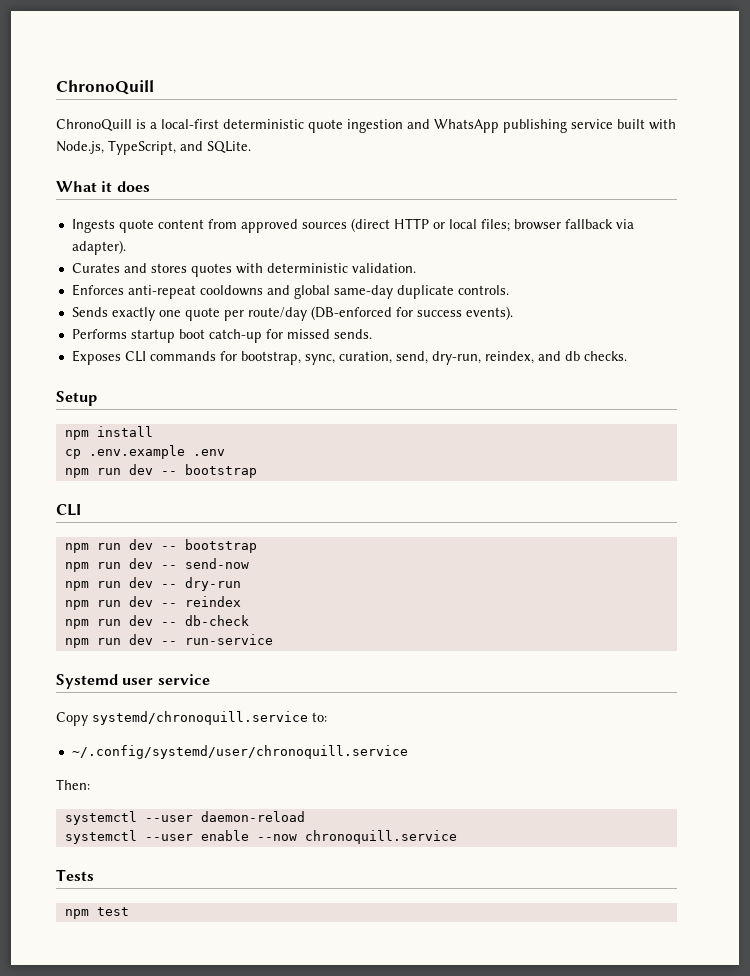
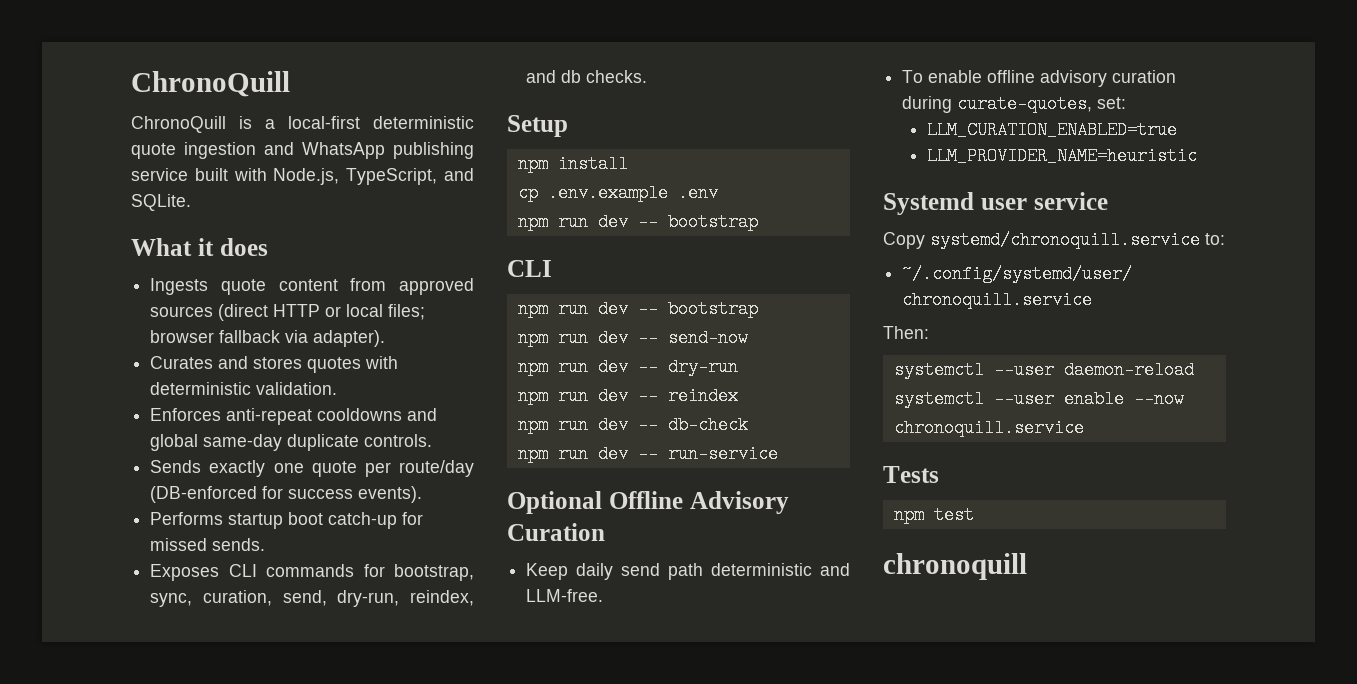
+ Optional Offline Advisory Curation
+ Keep daily send path deterministic and LLM-free.
+ To enable offline advisory curation during curate-quotes, set:
+ LLM_CURATION_ENABLED=true
+ LLM_PROVIDER_NAME=heuristic
+ chronoquill

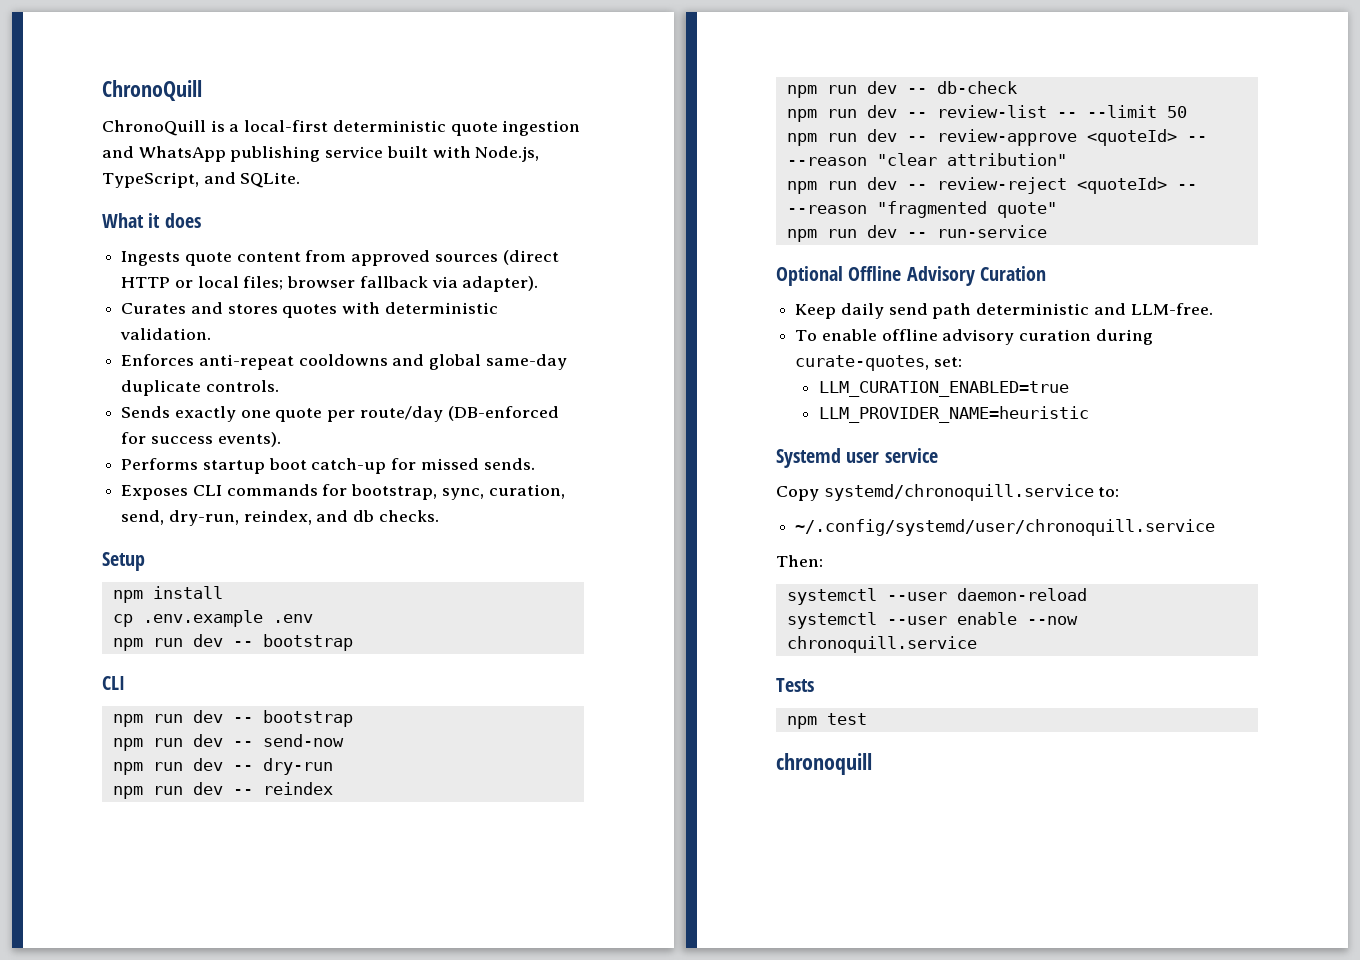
+ npm run dev -- review-list -- --limit 50
+ npm run dev -- review-approve <quoteId> -- --reason "clear attribution"
+ npm run dev -- review-reject <quoteId> -- --reason "fragmented quote"

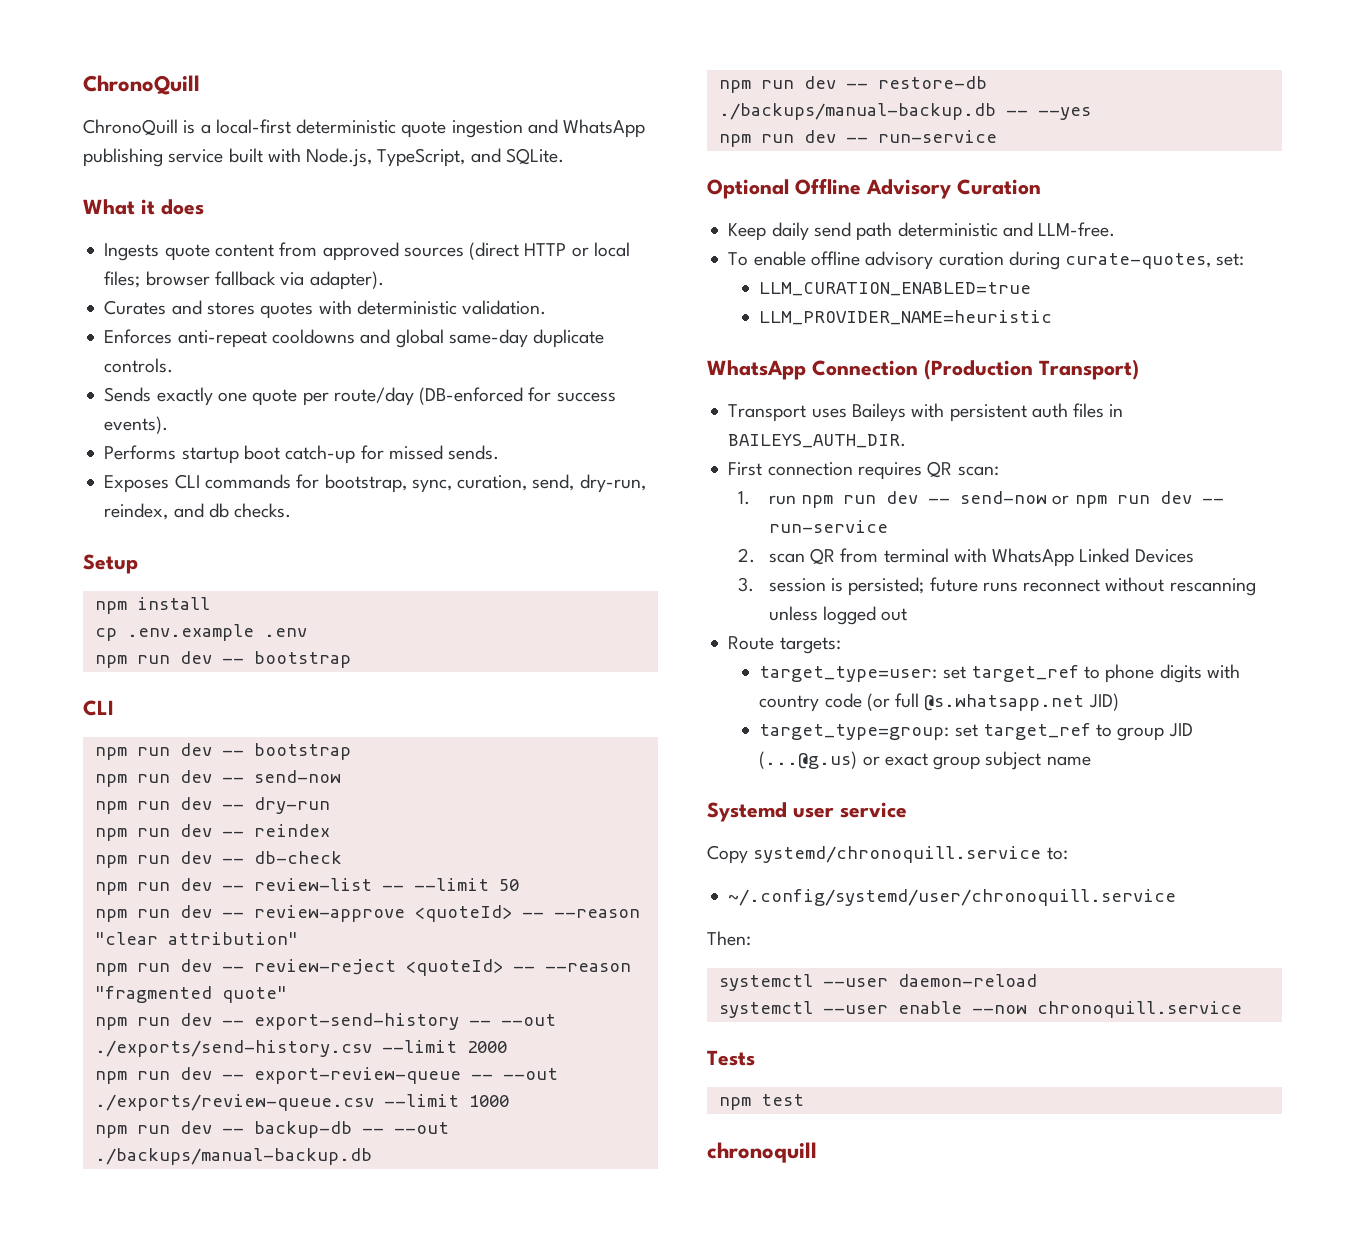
+ npm run dev -- export-send-history -- --out ./exports/send-history.csv --limit 2000
+ npm run dev -- export-review-queue -- --out ./exports/review-queue.csv --limit 1000
+ npm run dev -- backup-db -- --out ./backups/manual-backup.db
+ npm run dev -- restore-db ./backups/manual-backup.db -- --yes
+ WhatsApp Connection (Production Transport)
+ Transport uses Baileys with persistent auth files in BAILEYS_AUTH_DIR.
+ First connection requires QR scan:
+ 1. run npm run dev -- send-now or npm run dev -- run-service
+ 2. scan QR from terminal with WhatsApp Linked Devices
+ 3. session is persisted; future runs reconnect without rescanning unless logged out
+ Route targets:
+ target_type=user: set target_ref to phone digits with country code (or full @s.whatsapp.net JID)
+ target_type=group: set target_ref to group JID (...@g.us) or exact group subject name

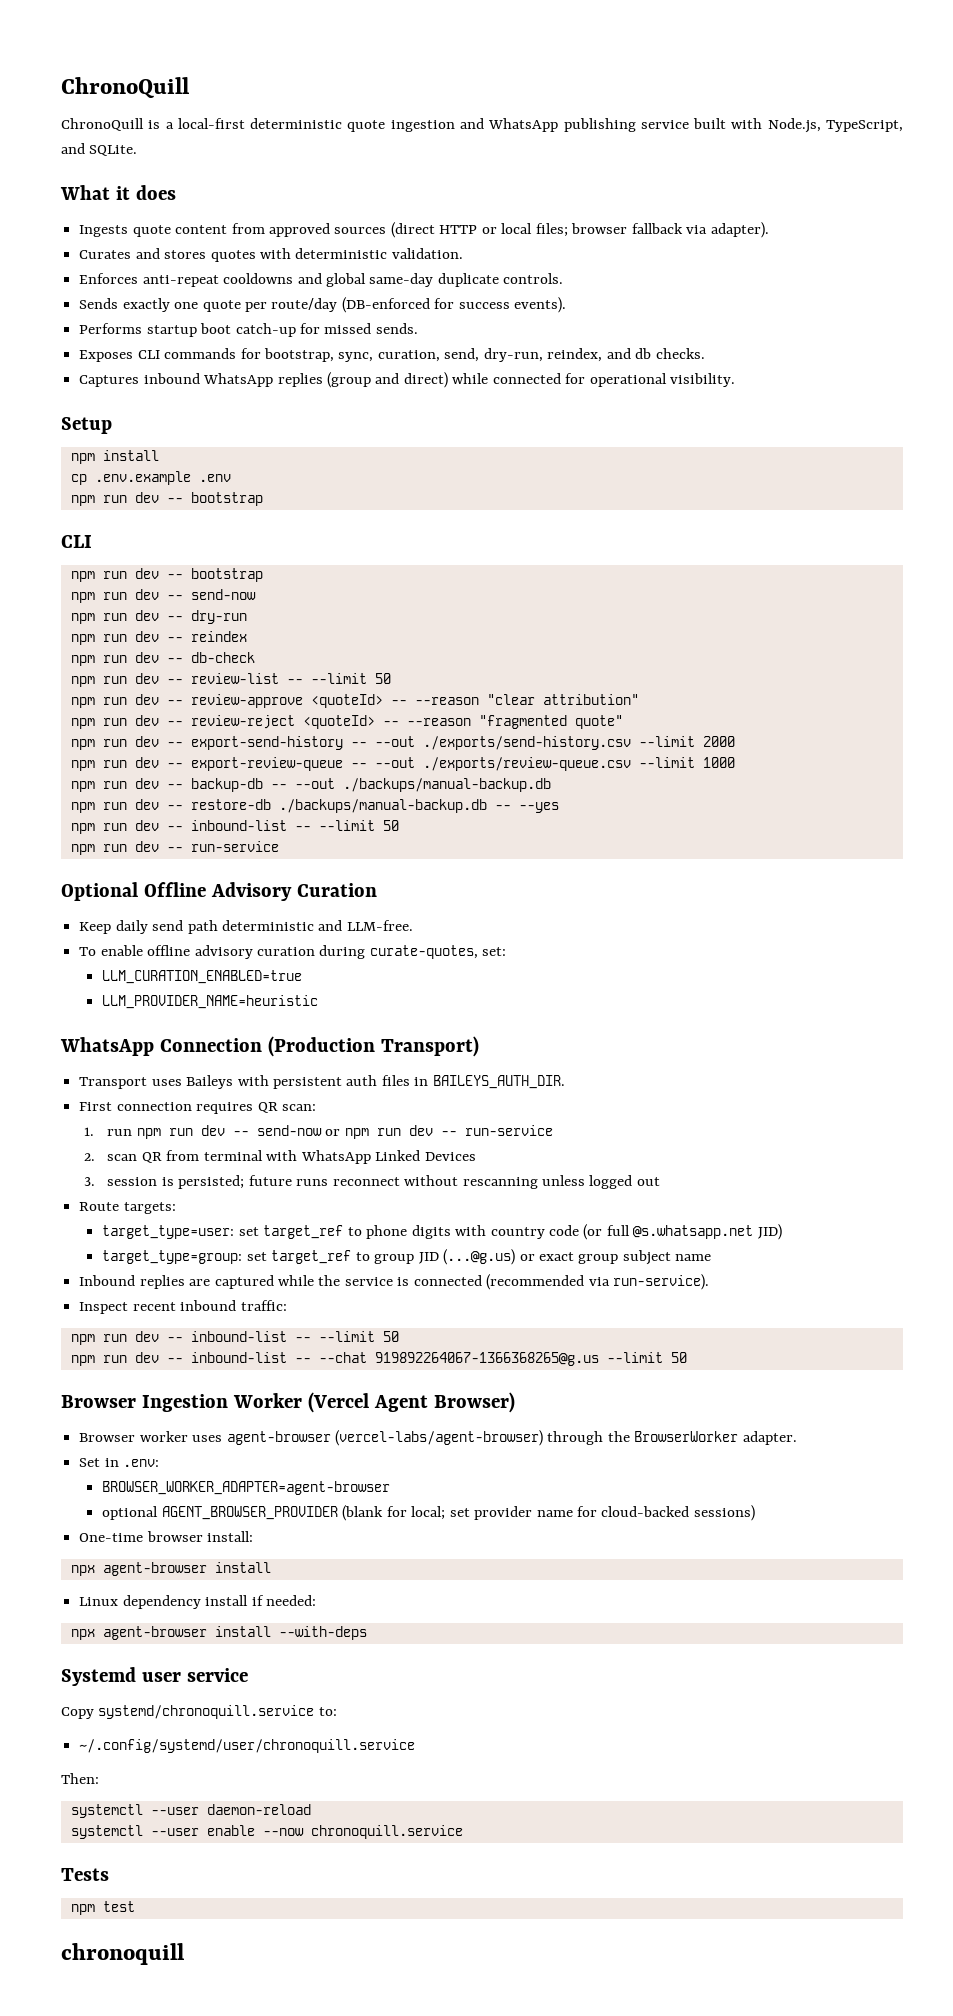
+ Captures inbound WhatsApp replies (group and direct) while connected for operational visibility.
  npm run dev -- restore-db ./backups/manual-backup.db -- --yes
+ npm run dev -- inbound-list -- --limit 50
+ Inbound replies are captured while the service is connected (recommended via run-service).
+ Inspect recent inbound traffic:
+ npm run dev -- inbound-list -- --limit 50
+ npm run dev -- inbound-list -- --chat 919892264067-1366368265@g.us --limit 50
+ Browser Ingestion Worker (Vercel Agent Browser)
+ Browser worker uses agent-browser (vercel-labs/agent-browser) through the BrowserWorker adapter.
+ Set in .env:
+ BROWSER_WORKER_ADAPTER=agent-browser
+ optional AGENT_BROWSER_PROVIDER (blank for local; set provider name for cloud-backed sessions)
+ One-time browser install:
+ npx agent-browser install
+ Linux dependency install if needed:
+ npx agent-browser install --with-deps

